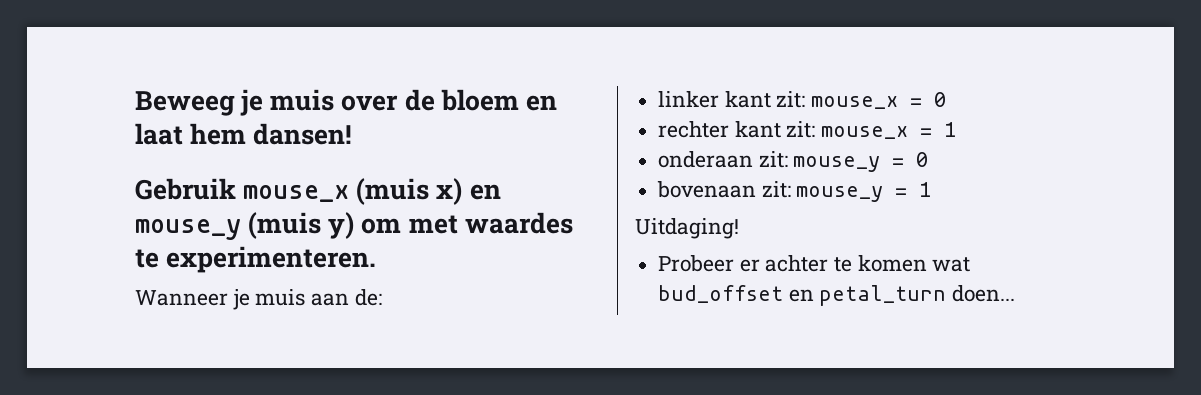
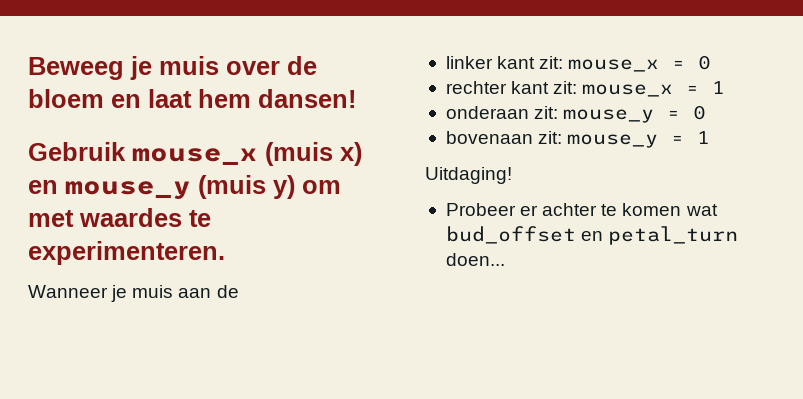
- Wanneer je muis aan de:
+ Wanneer je muis aan de

